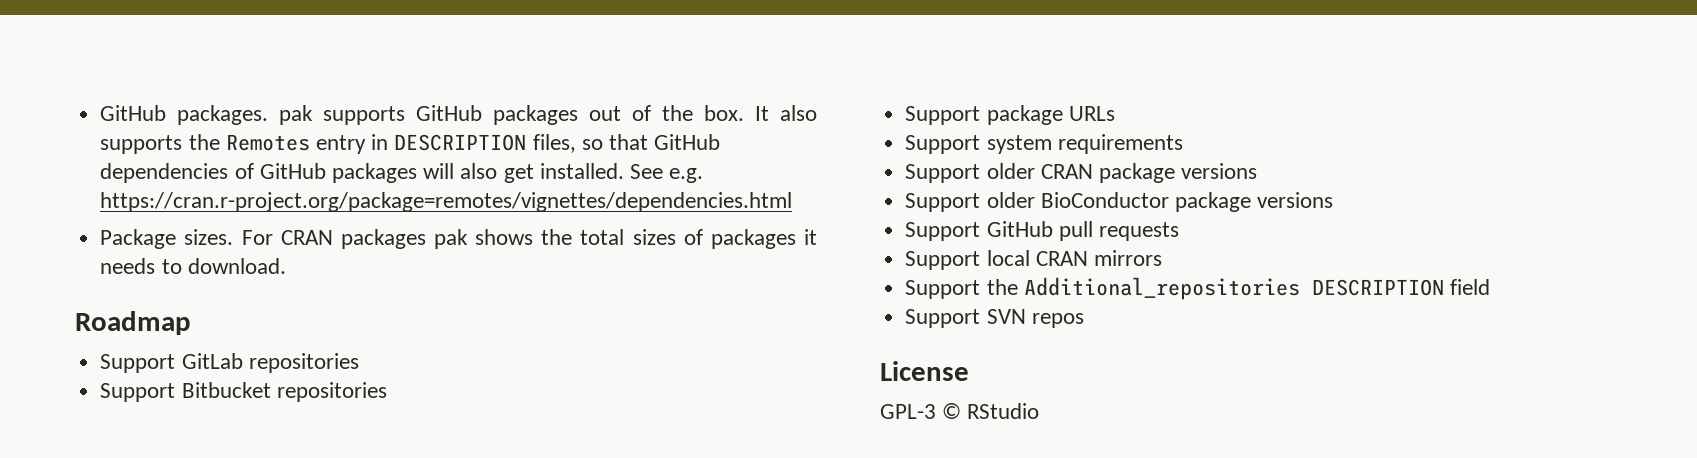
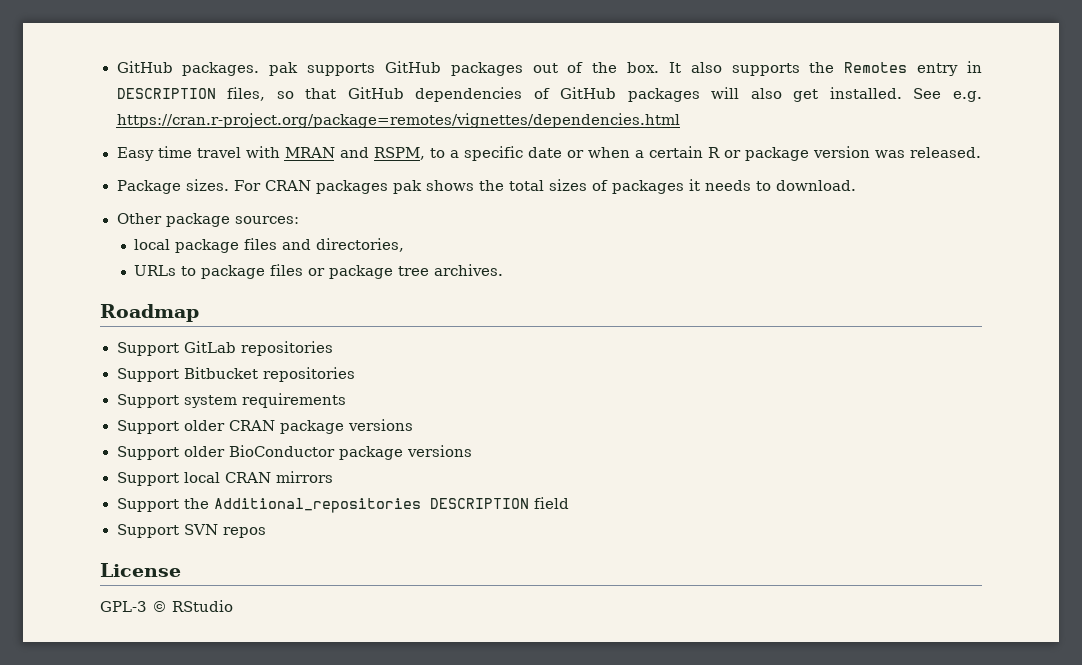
+ Easy time travel with MRAN and RSPM, to a specific date or when a certain R or package version was released.
+ Other package sources:
+ local package files and directories,
+ URLs to package files or package tree archives.
- Support package URLs
- Support GitHub pull requests

